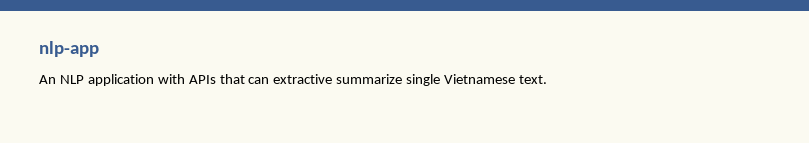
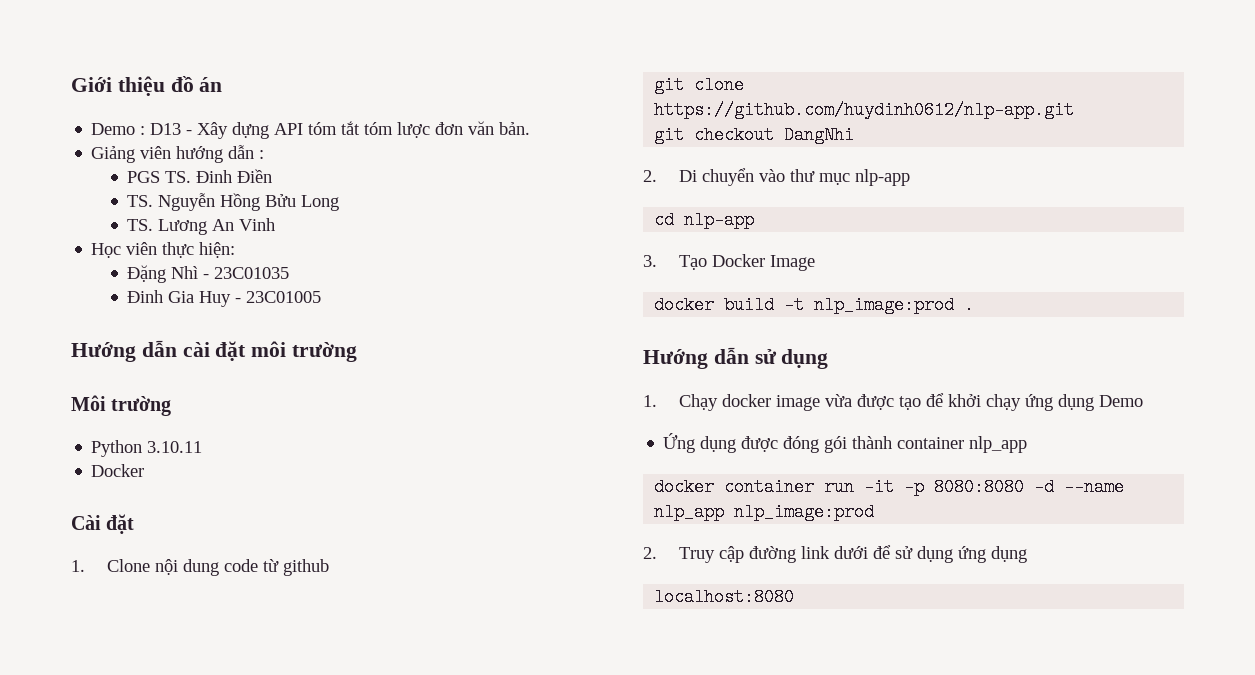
- nlp-app
- An NLP application with APIs that can extractive summarize single Vietnamese text.
+ Giới thiệu đồ án
+ Demo : D13 - Xây dựng API tóm tắt tóm lược đơn văn bản.
+ Giảng viên hướng dẫn :
+ PGS TS. Đinh Điền
+ TS. Nguyễn Hồng Bửu Long
+ TS. Lương An Vinh
+ Học viên thực hiện:
+ Đặng Nhì - 23C01035
+ Đinh Gia Huy - 23C01005
+ Hướng dẫn cài đặt môi trường
+ Môi trường
+ Python 3.10.11
+ Docker
+ Cài đặt
+ 1. Clone nội dung code từ github
+ git clone https://github.com/huydinh0612/nlp-app.git
+ git checkout DangNhi
+ 2. Di chuyển vào thư mục nlp-app
+ cd nlp-app
+ 3. Tạo Docker Image
+ docker build -t nlp_image:prod .
+ Hướng dẫn sử dụng
+ 1. Chạy docker image vừa được tạo để khởi chạy ứng dụng Demo
+ Ứng dụng được đóng gói thành container nlp_app
+ docker container run -it -p 8080:8080 -d --name nlp_app nlp_image:prod
+ 2. Truy cập đường link dưới để sử dụng ứng dụng
+ localhost:8080

